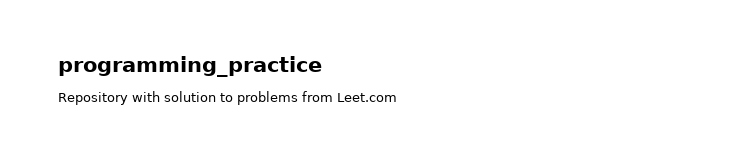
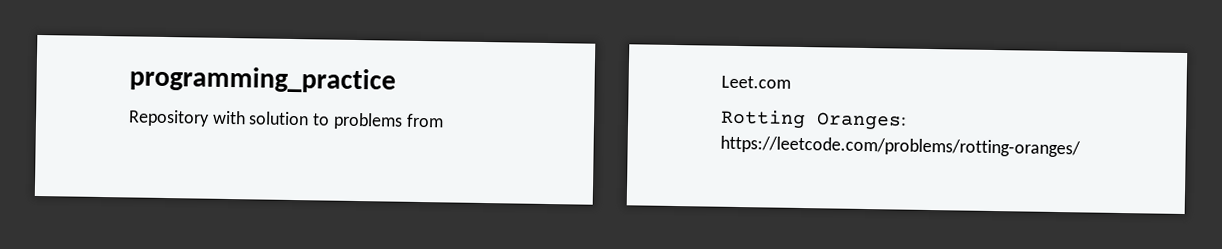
+ Rotting Oranges: https://leetcode.com/problems/rotting-oranges/

